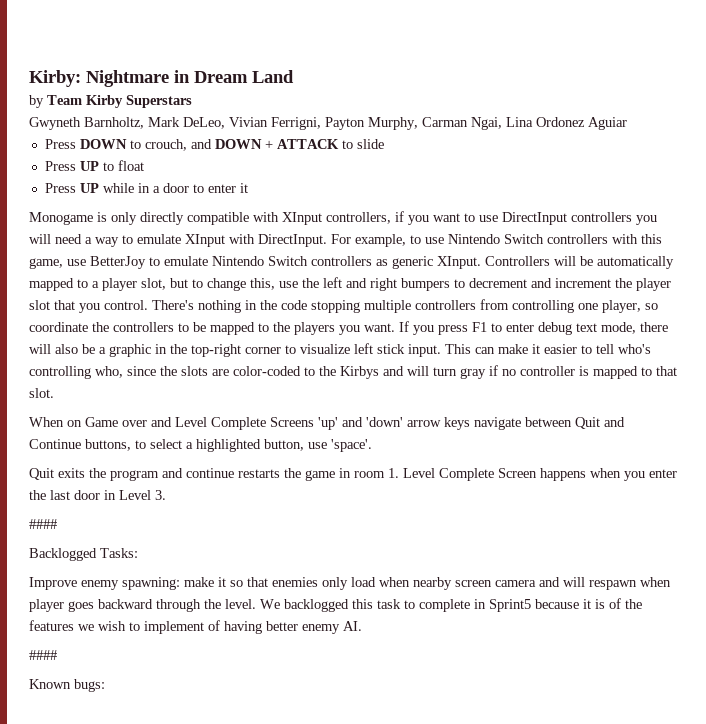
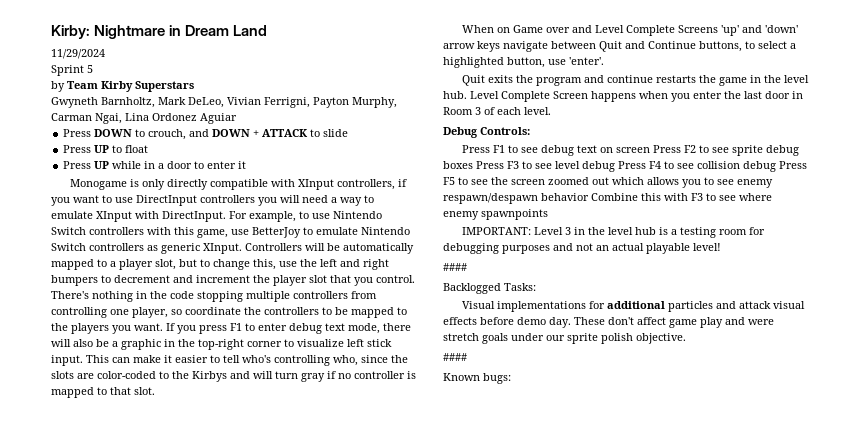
+ 11/29/2024
+ Sprint 5
- When on Game over and Level Complete Screens 'up' and 'down' arrow keys navigate between Quit and Continue buttons, to select a highlighted button, use 'space'.
+ When on Game over and Level Complete Screens 'up' and 'down' arrow keys navigate between Quit and Continue buttons, to select a highlighted button, use 'enter'.
- Quit exits the program and continue restarts the game in room 1. Level Complete Screen happens when you enter the last door in Level 3.
+ Quit exits the program and continue restarts the game in the level hub. Level Complete Screen happens when you enter the last door in Room 3 of each level.
+ Debug Controls:
+ Press F1 to see debug text on screen Press F2 to see sprite debug boxes Press F3 to see level debug Press F4 to see collision debug Press F5 to see the screen zoomed out which allows you to see enemy respawn/despawn behavior Combine this with F3 to see where enemy spawnpoints
+ IMPORTANT: Level 3 in the level hub is a testing room for debugging purposes and not an actual playable level!
  ####
  Backlogged Tasks:
- Improve enemy spawning: make it so that enemies only load when nearby screen camera and will respawn when player goes backward through the level. We backlogged this task to complete in Sprint5 because it is of the features we wish to implement of having better enemy AI.
+ Visual implementations for additional particles and attack visual effects before demo day. These don't affect game play and were stretch goals under our sprite polish objective.

